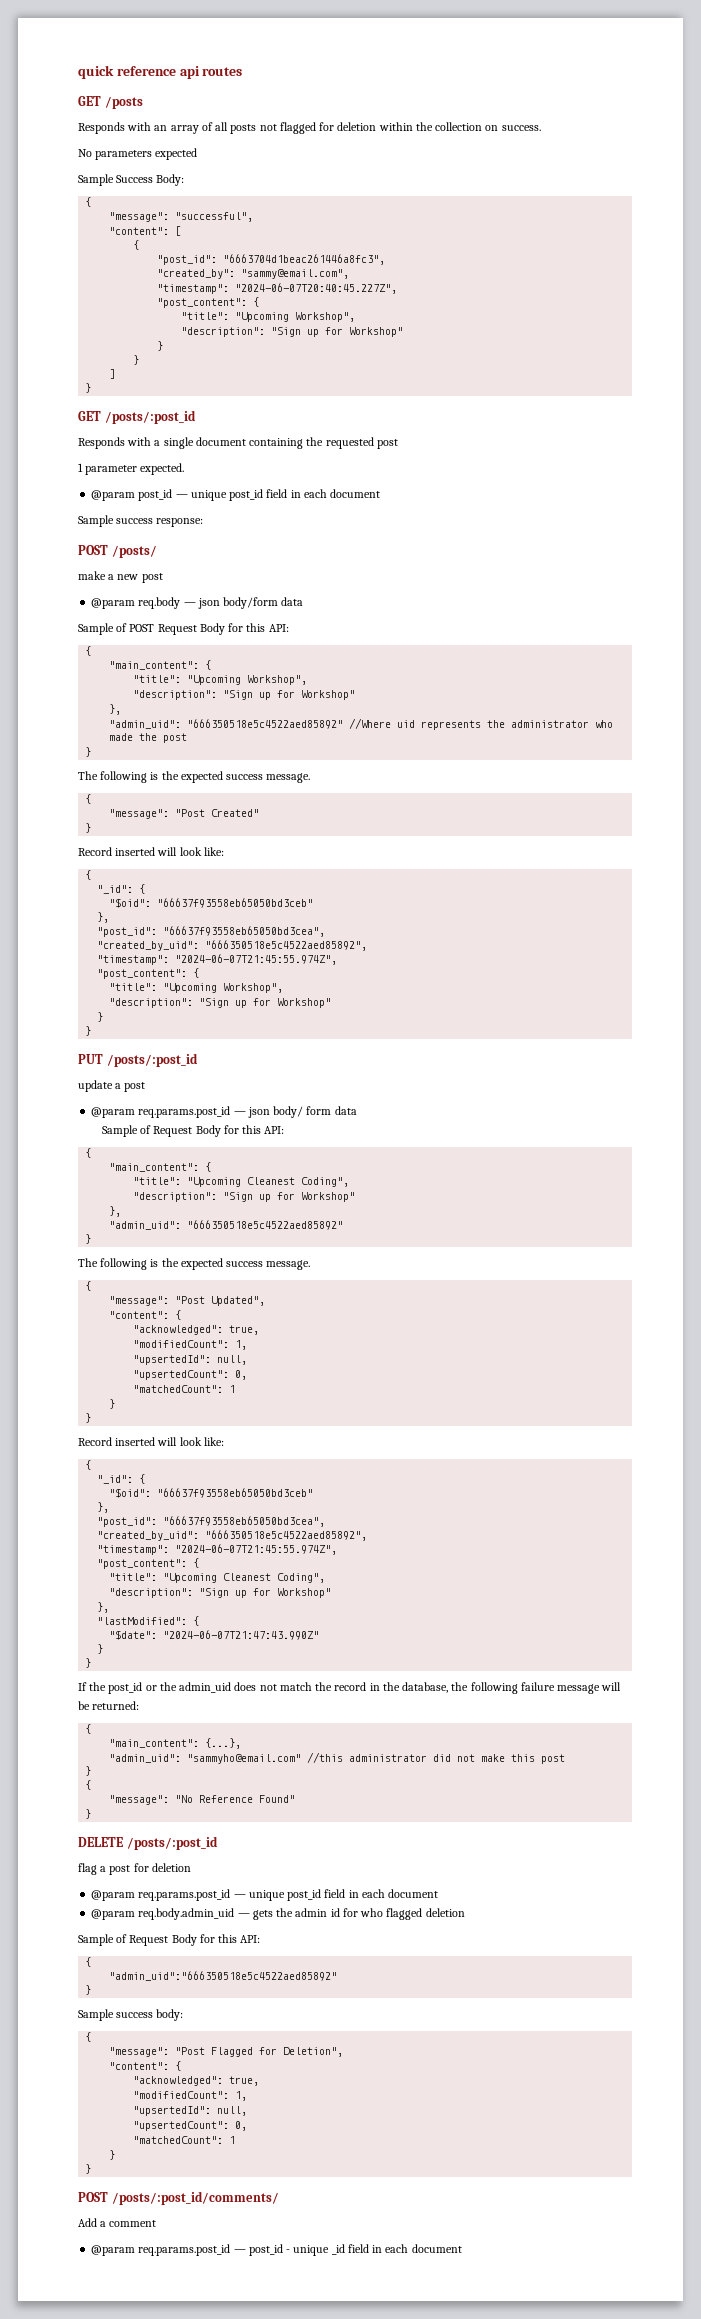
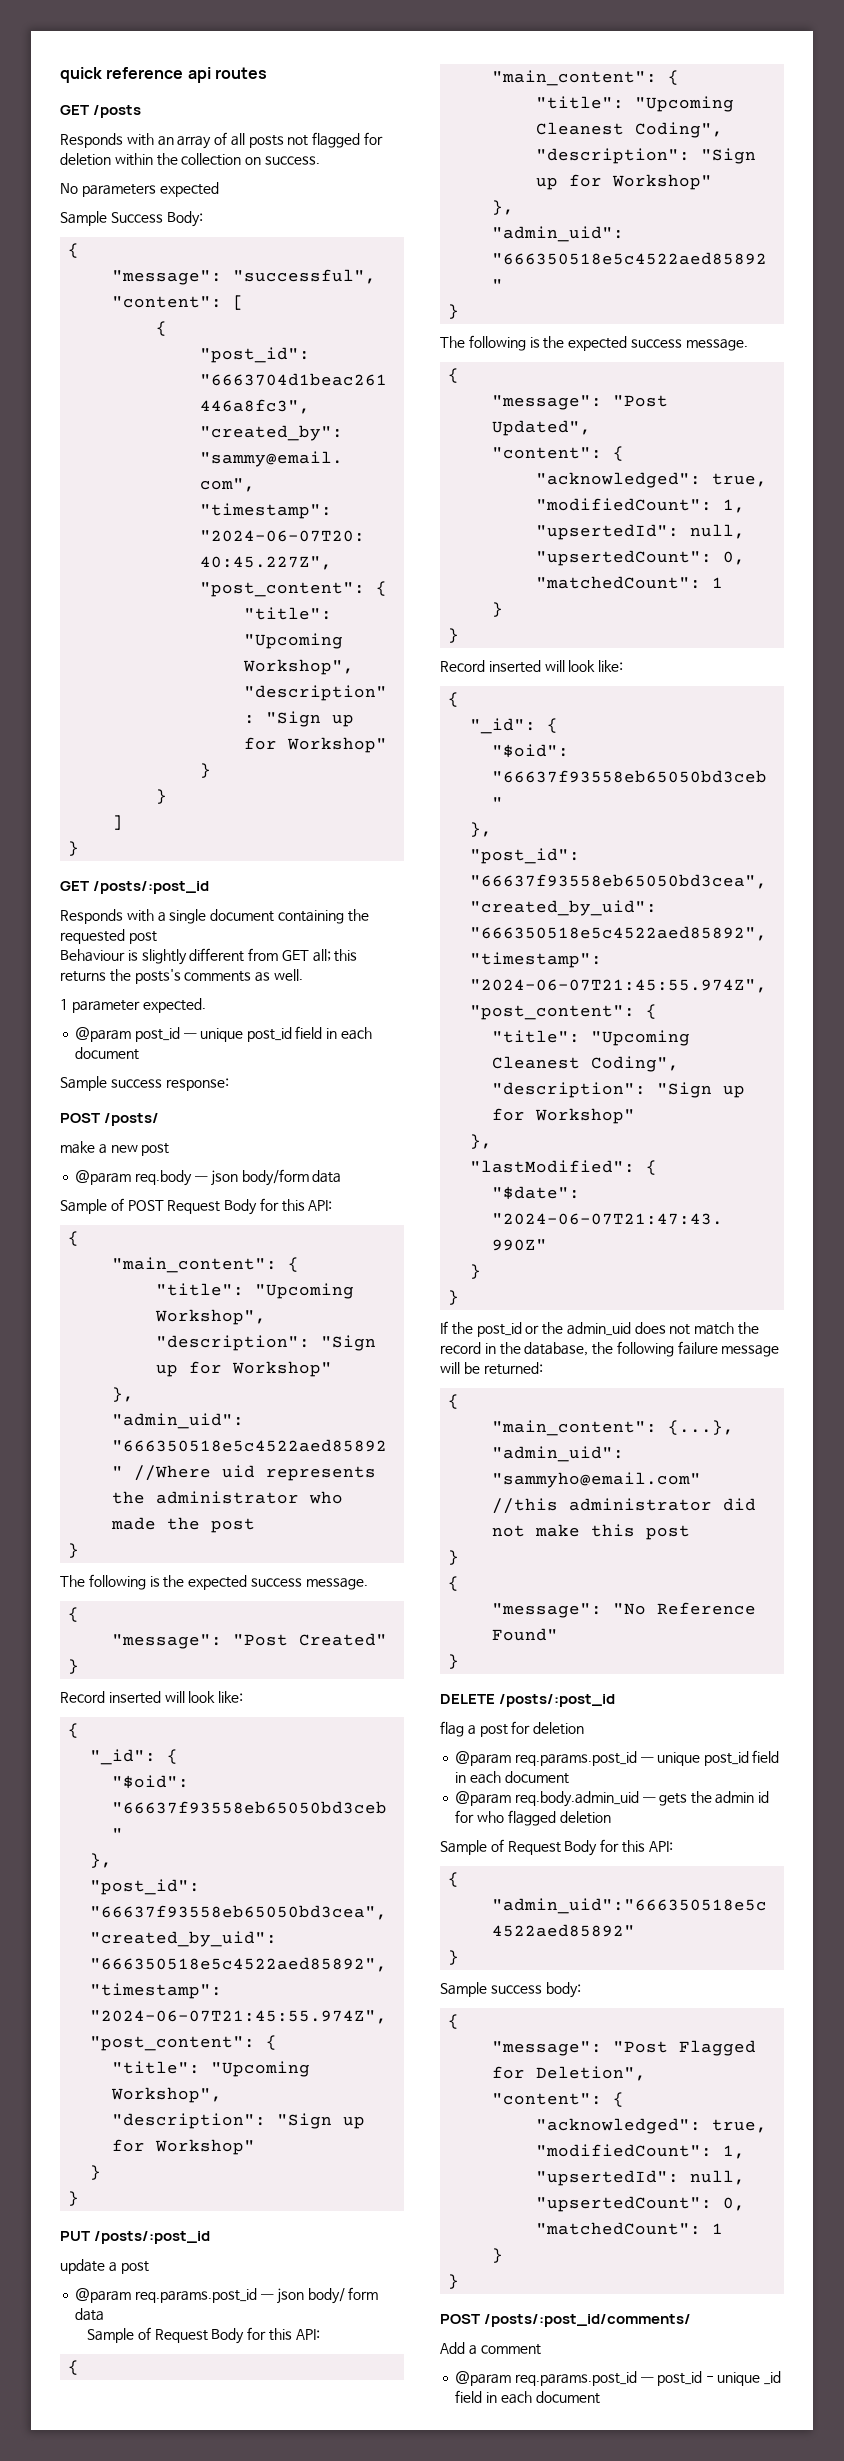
+ Behaviour is slightly different from GET all; this returns the posts's comments as well.

